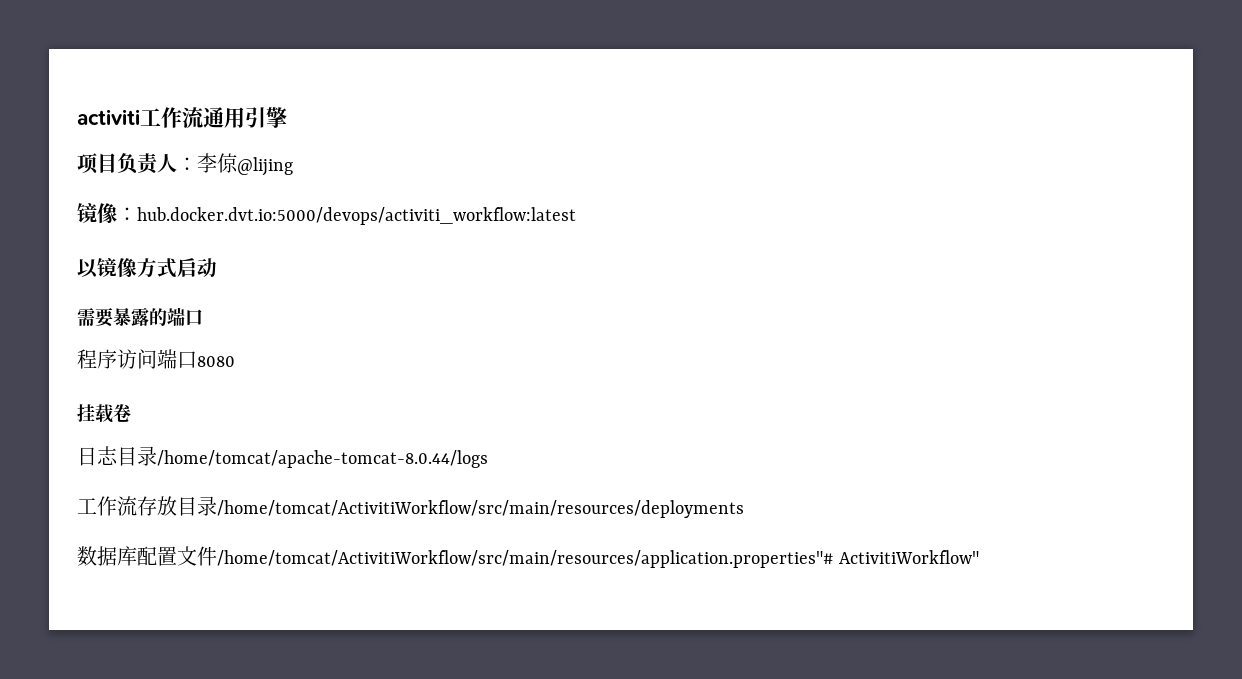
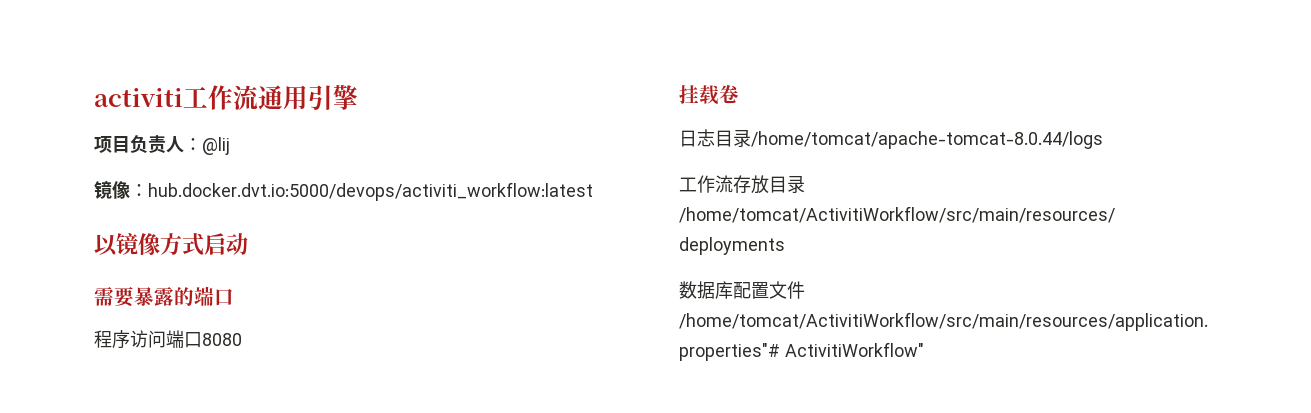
- 项目负责人：李倞@lijing
+ 项目负责人：@lij

